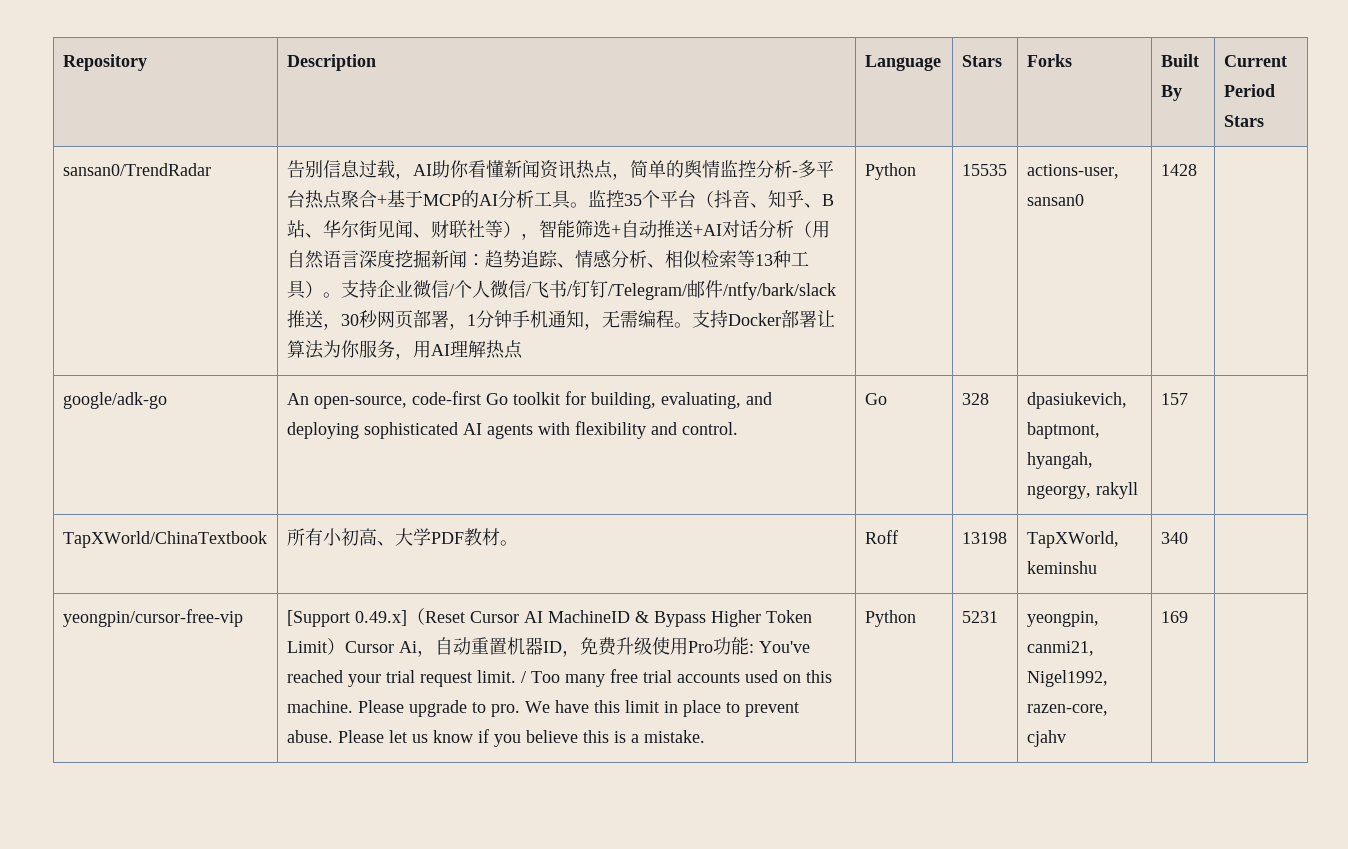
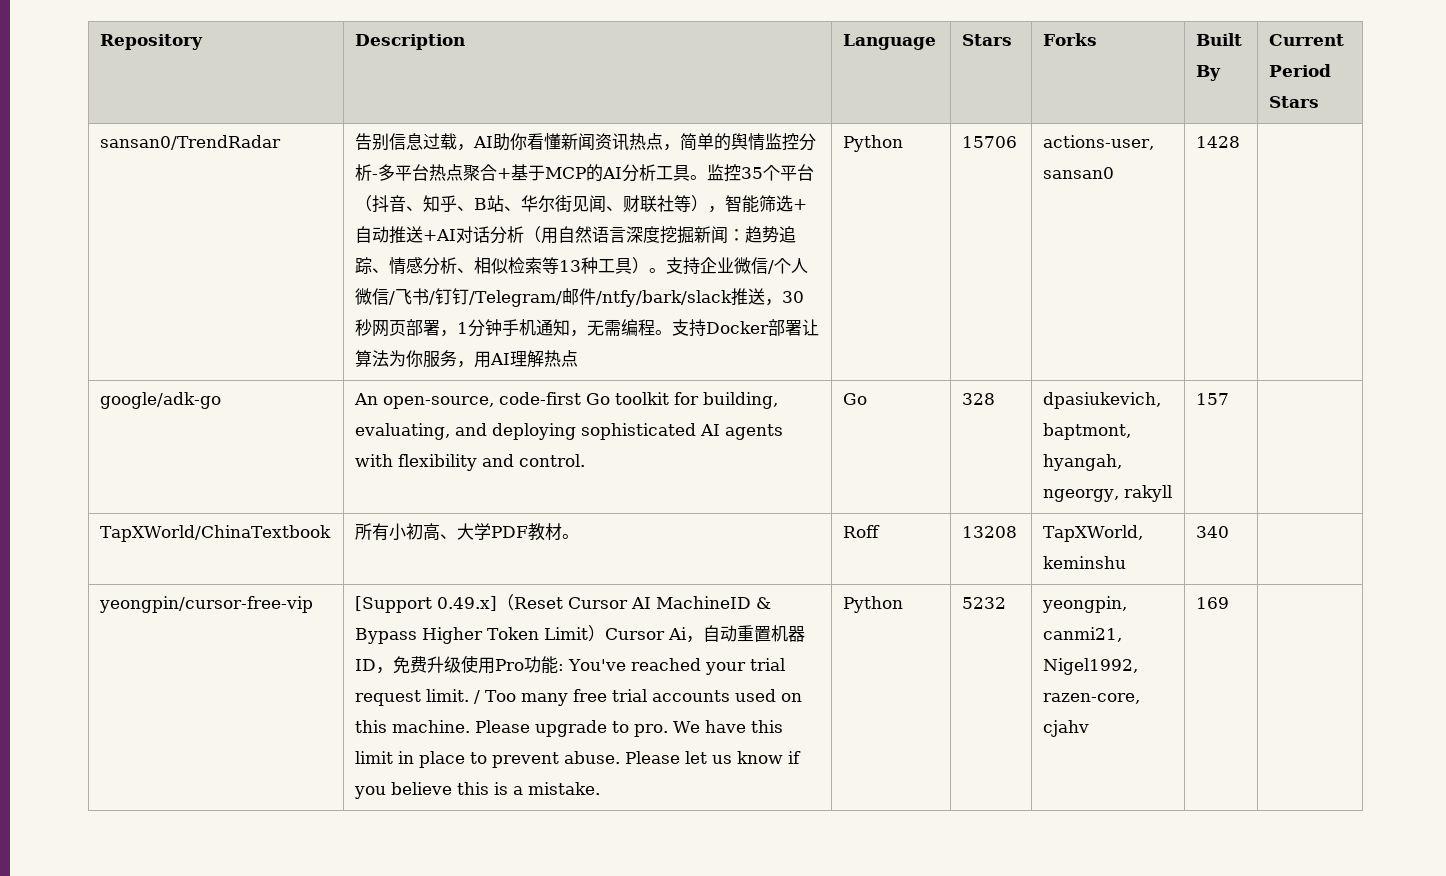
- 15535
+ 15706
- TapXWorld/ChinaTextbook | 所有小初高、大学PDF教材。 | Roff | 13198 | TapXWorld, keminshu | 340 |
+ TapXWorld/ChinaTextbook | 所有小初高、大学PDF教材。 | Roff | 13208 | TapXWorld, keminshu | 340 |
- 5231
+ 5232

